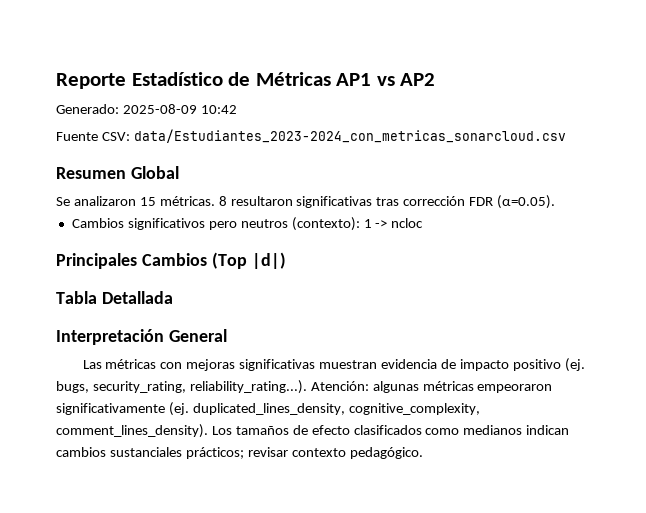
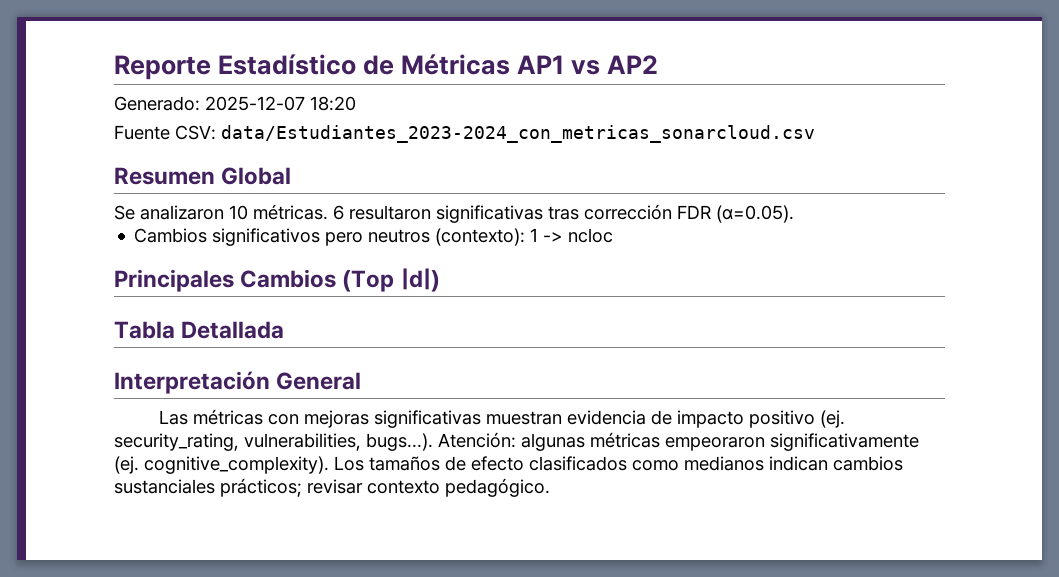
- Generado: 2025-08-09 10:42
+ Generado: 2025-12-07 18:20
- Se analizaron 15 métricas. 8 resultaron significativas tras corrección FDR (α=0.05).
+ Se analizaron 10 métricas. 6 resultaron significativas tras corrección FDR (α=0.05).
- Las métricas con mejoras significativas muestran evidencia de impacto positivo (ej. bugs, security_rating, reliability_rating...). Atención: algunas métricas empeoraron significativamente (ej. duplicated_lines_density, cognitive_complexity, comment_lines_density).
+ Las métricas con mejoras significativas muestran evidencia de impacto positivo (ej. security_rating, vulnerabilities, bugs...). Atención: algunas métricas empeoraron significativamente (ej. cognitive_complexity).

